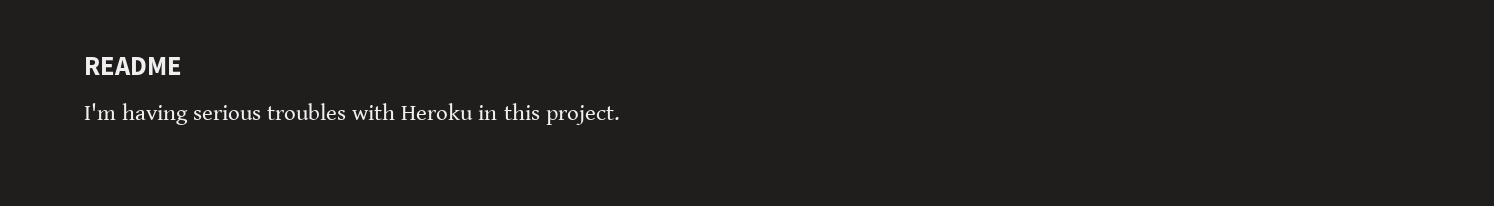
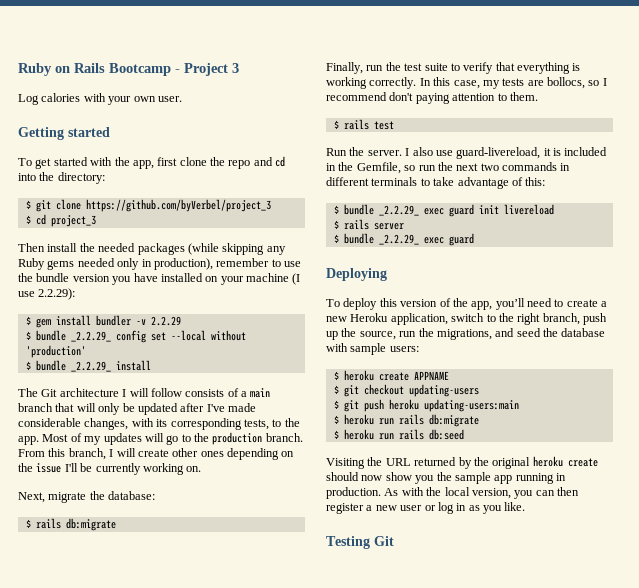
- README
- I'm having serious troubles with Heroku in this project.
+ Ruby on Rails Bootcamp - Project 3
+ Log calories with your own user.
+ Getting started
+ To get started with the app, first clone the repo and cd into the directory:
+ $ git clone https://github.com/byVerbel/project_3
+ $ cd project_3
+ Then install the needed packages (while skipping any Ruby gems needed only in production), remember to use the bundle version you have installed on your machine (I use 2.2.29):
+ $ gem install bundler -v 2.2.29
+ $ bundle _2.2.29_ config set --local without 'production'
+ $ bundle _2.2.29_ install
+ The Git architecture I will follow consists of a main branch that will only be updated after I've made considerable changes, with its corresponding tests, to the app. Most of my updates will go to the production branch. From this branch, I will create other ones depending on the issue I'll be currently working on.
+ Next, migrate the database:
+ $ rails db:migrate
+ Finally, run the test suite to verify that everything is working correctly. In this case, my tests are bollocs, so I recommend don't paying attention to them.
+ $ rails test
+ Run the server. I also use guard-livereload, it is included in the Gemfile, so run the next two commands in different terminals to take advantage of this:
+ $ bundle _2.2.29_ exec guard init livereload
+ $ rails server
+ $ bundle _2.2.29_ exec guard
+ Deploying
+ To deploy this version of the app, you’ll need to create a new Heroku application, switch to the right branch, push up the source, run the migrations, and seed the database with sample users:
+ $ heroku create APPNAME
+ $ git checkout updating-users
+ $ git push heroku updating-users:main
+ $ heroku run rails db:migrate
+ $ heroku run rails db:seed
+ Visiting the URL returned by the original heroku create should now show you the sample app running in production. As with the local version, you can then register a new user or log in as you like.
+ Testing Git

